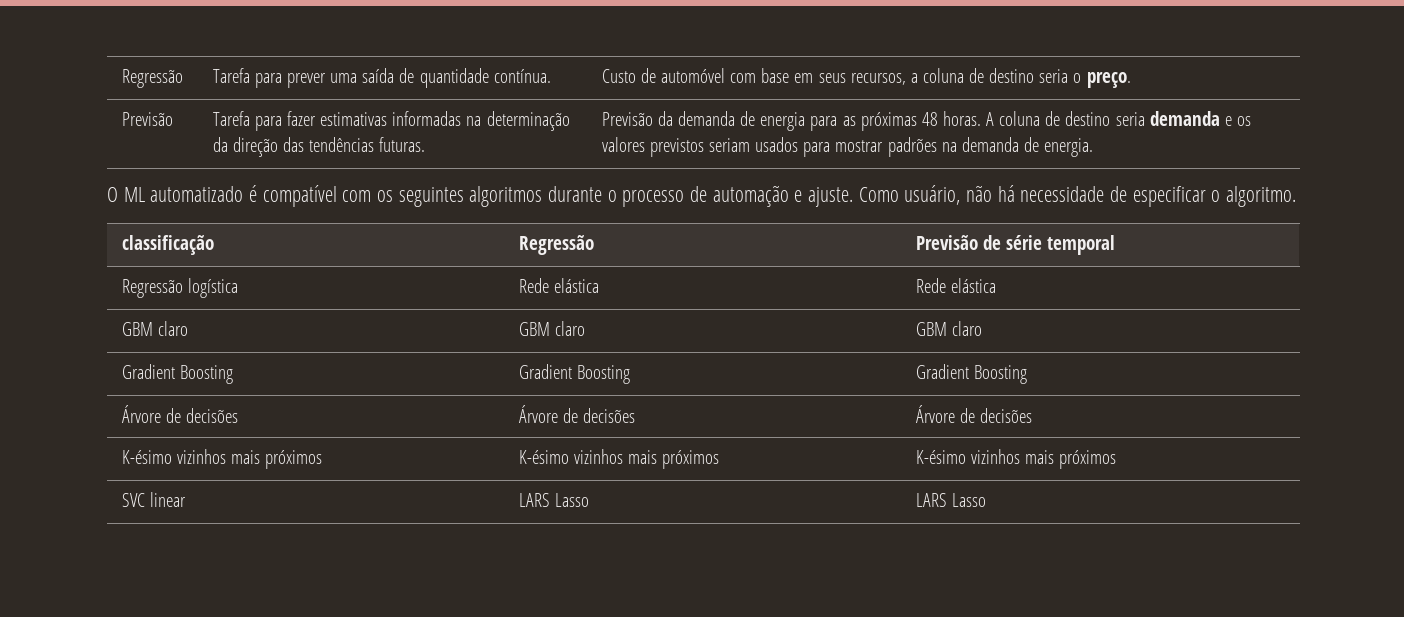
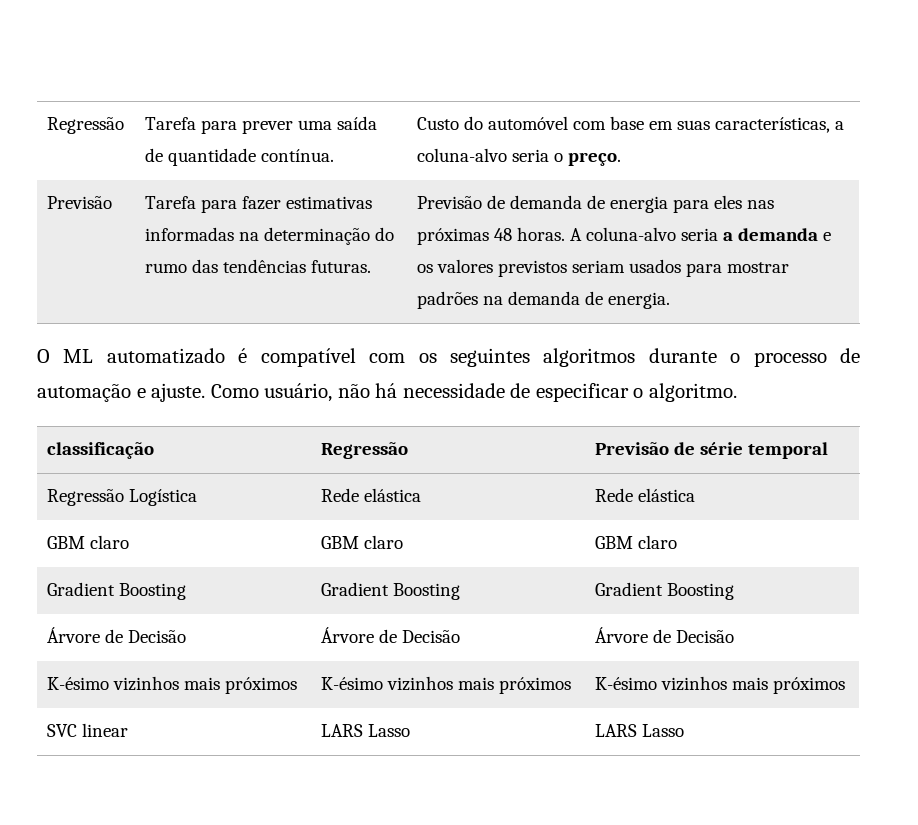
- Regressão | Tarefa para prever uma saída de quantidade contínua. | Custo de automóvel com base em seus recursos, a coluna de destino seria o preço.
+ Regressão | Tarefa para prever uma saída de quantidade contínua. | Custo do automóvel com base em suas características, a coluna-alvo seria o preço.
- Tarefa para fazer estimativas informadas na determinação da direção das tendências futuras.
+ Tarefa para fazer estimativas informadas na determinação do rumo das tendências futuras.
- Previsão da demanda de energia para as próximas 48 horas.
+ Previsão de demanda de energia para eles nas próximas 48 horas.
- A coluna de destino seria demanda e os valores previstos seriam usados para mostrar padrões na demanda de energia.
+ A coluna-alvo seria a demanda e os valores previstos seriam usados para mostrar padrões na demanda de energia.
- Regressão logística | Rede elástica | Rede elástica
+ Regressão Logística | Rede elástica | Rede elástica
- Árvore de decisões | Árvore de decisões | Árvore de decisões
+ Árvore de Decisão | Árvore de Decisão | Árvore de Decisão

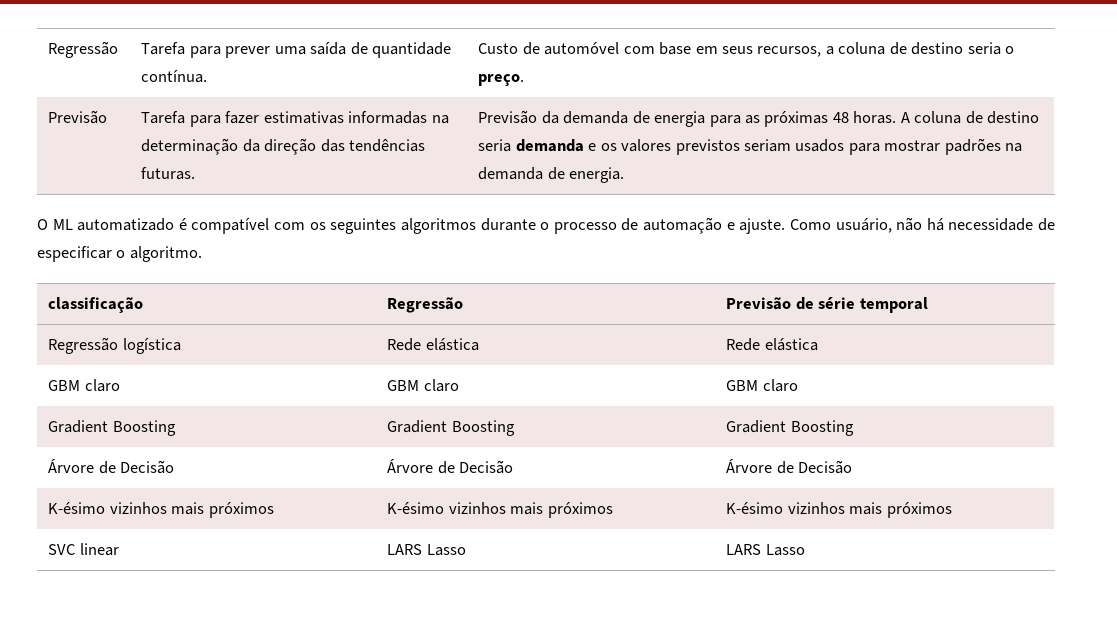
- Regressão | Tarefa para prever uma saída de quantidade contínua. | Custo do automóvel com base em suas características, a coluna-alvo seria o preço.
+ Regressão | Tarefa para prever uma saída de quantidade contínua. | Custo de automóvel com base em seus recursos, a coluna de destino seria o preço.
- Tarefa para fazer estimativas informadas na determinação do rumo das tendências futuras.
+ Tarefa para fazer estimativas informadas na determinação da direção das tendências futuras.
- Previsão de demanda de energia para eles nas próximas 48 horas.
+ Previsão da demanda de energia para as próximas 48 horas.
- A coluna-alvo seria a demanda e os valores previstos seriam usados para mostrar padrões na demanda de energia.
+ A coluna de destino seria demanda e os valores previstos seriam usados para mostrar padrões na demanda de energia.
- Regressão Logística | Rede elástica | Rede elástica
+ Regressão logística | Rede elástica | Rede elástica

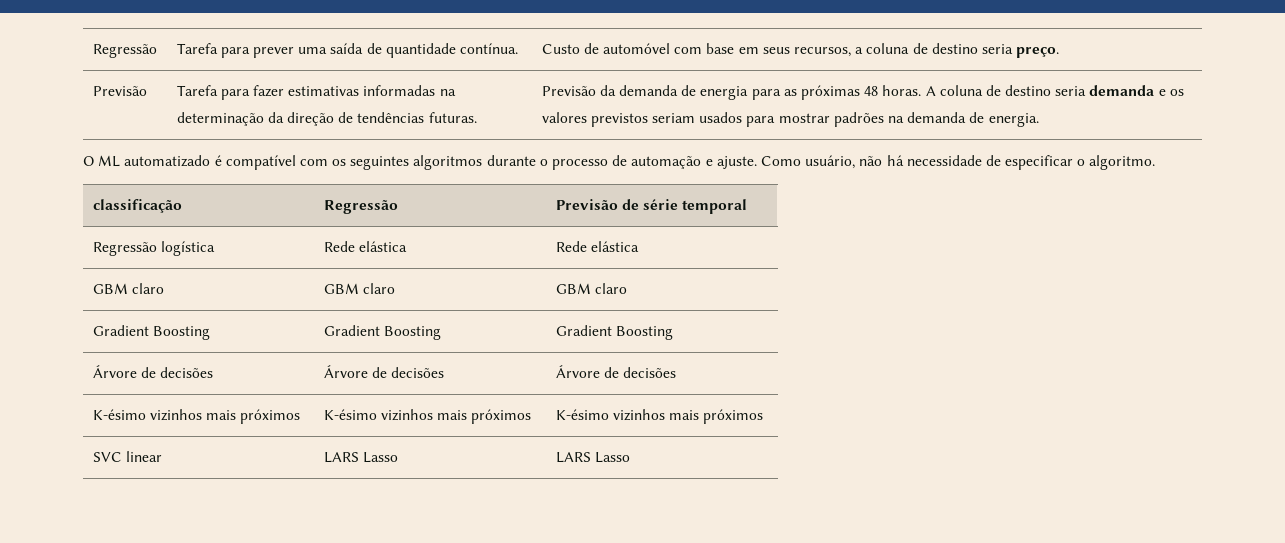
- Regressão | Tarefa para prever uma saída de quantidade contínua. | Custo de automóvel com base em seus recursos, a coluna de destino seria o preço.
+ Regressão | Tarefa para prever uma saída de quantidade contínua. | Custo de automóvel com base em seus recursos, a coluna de destino seria preço.
- Tarefa para fazer estimativas informadas na determinação da direção das tendências futuras.
+ Tarefa para fazer estimativas informadas na determinação da direção de tendências futuras.
- Árvore de Decisão | Árvore de Decisão | Árvore de Decisão
+ Árvore de decisões | Árvore de decisões | Árvore de decisões

